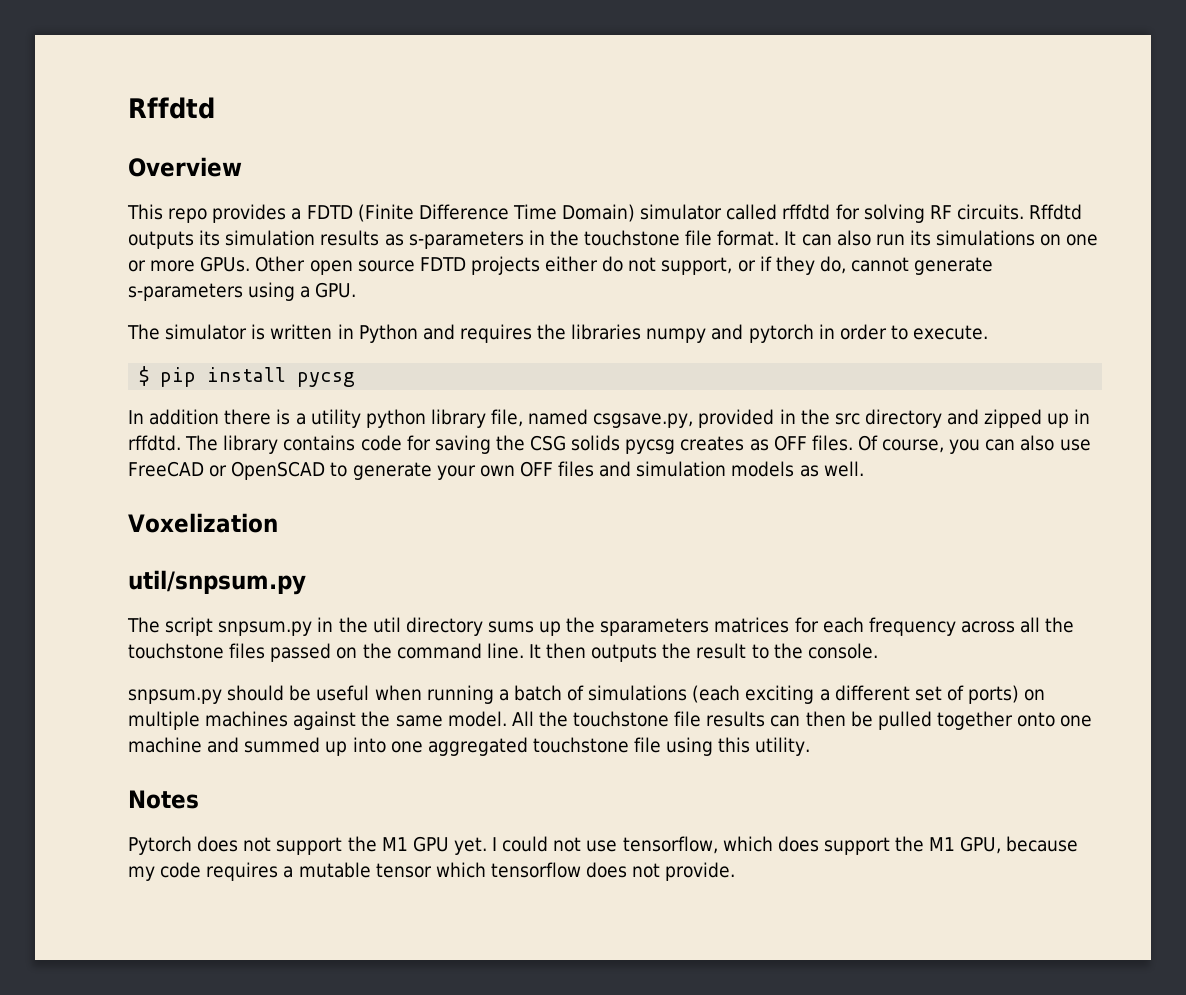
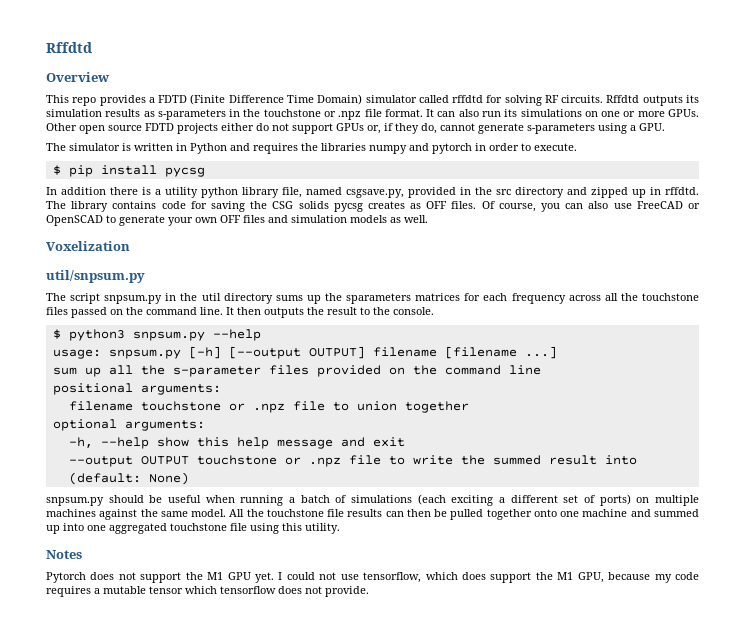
- Rffdtd outputs its simulation results as s-parameters in the touchstone file format.
+ Rffdtd outputs its simulation results as s-parameters in the touchstone or .npz file format.
- Other open source FDTD projects either do not support, or if they do, cannot generate s-parameters using a GPU.
+ Other open source FDTD projects either do not support GPUs or, if they do, cannot generate s-parameters using a GPU.
+ $ python3 snpsum.py --help
+ usage: snpsum.py [-h] [--output OUTPUT] filename [filename ...]
+ sum up all the s-parameter files provided on the command line
+ positional arguments:
+ filename touchstone or .npz file to union together
+ optional arguments:
+ -h, --help show this help message and exit
+ --output OUTPUT touchstone or .npz file to write the summed result into (default: None)

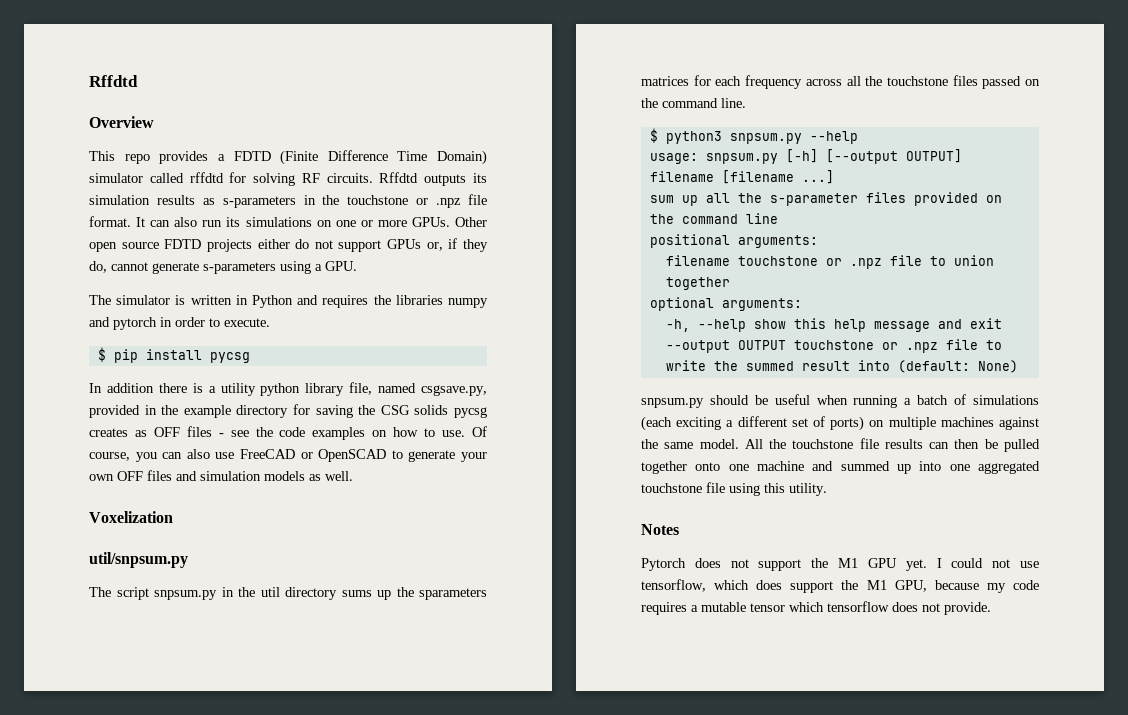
- In addition there is a utility python library file, named csgsave.py, provided in the src directory and zipped up in rffdtd. The library contains code for saving the CSG solids pycsg creates as OFF files.
+ In addition there is a utility python library file, named csgsave.py, provided in the example directory for saving the CSG solids pycsg creates as OFF files - see the code examples on how to use.
- It then outputs the result to the console.

